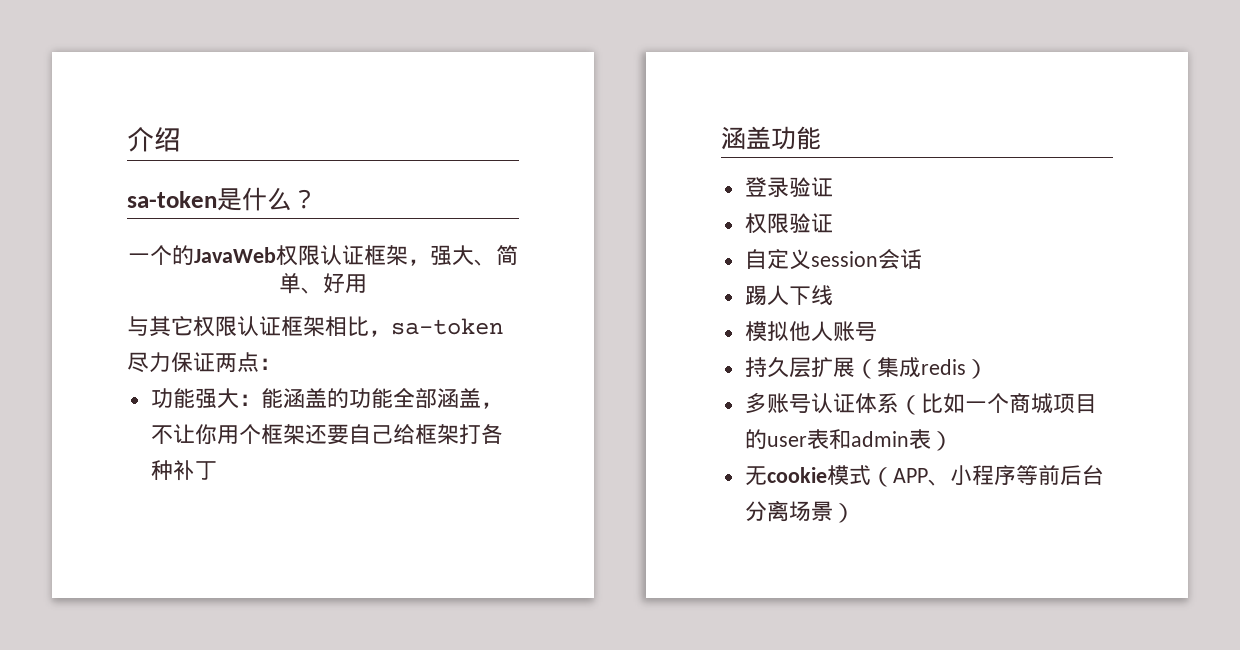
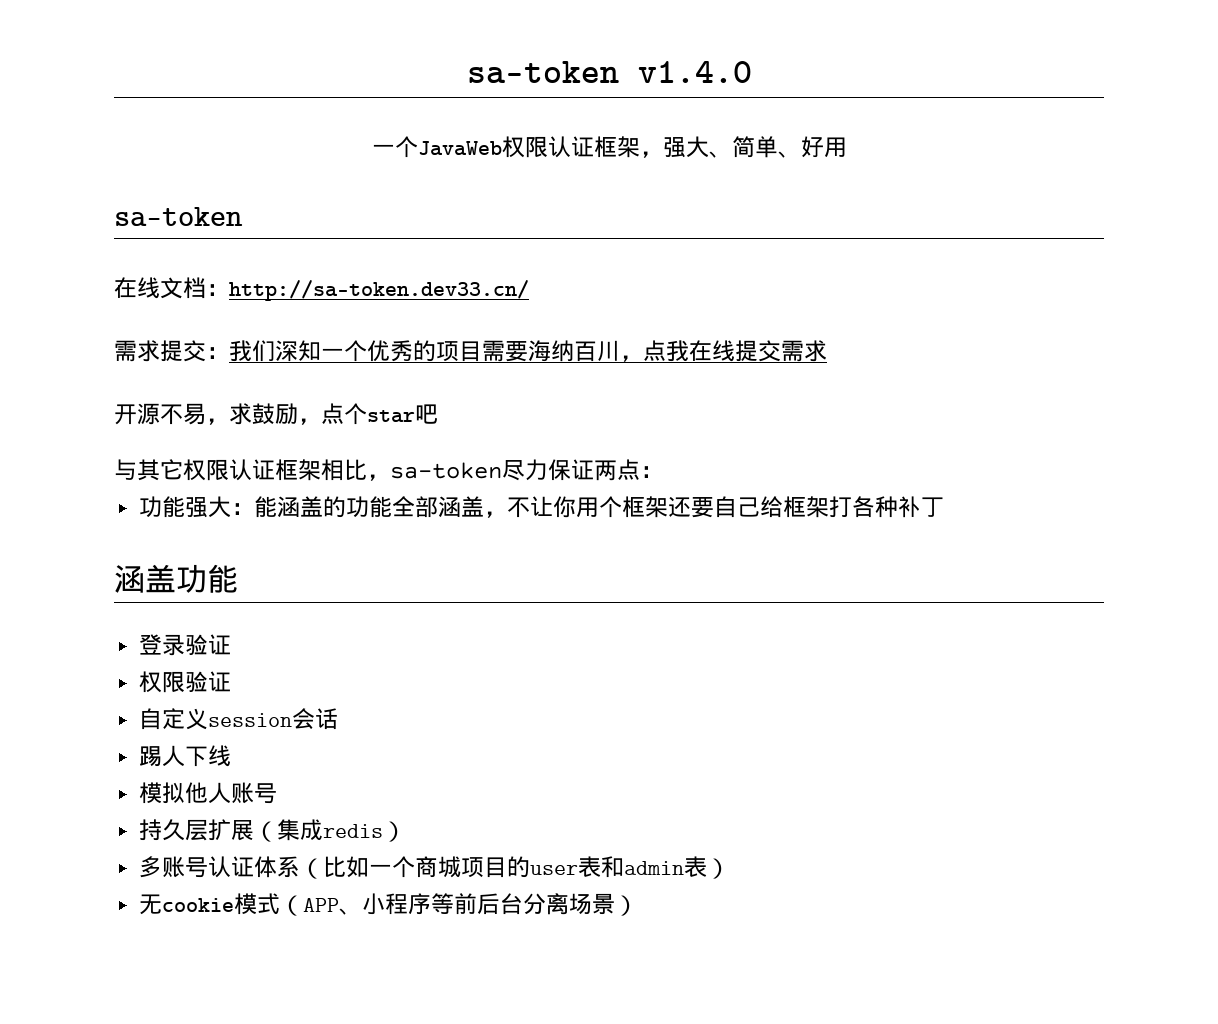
- 介绍
- sa-token是什么？
- 一个的JavaWeb权限认证框架，强大、简单、好用
+ sa-token v1.4.0
+ 一个JavaWeb权限认证框架，强大、简单、好用
+ sa-token
+ 在线文档：http://sa-token.dev33.cn/
+ 需求提交：我们深知一个优秀的项目需要海纳百川，点我在线提交需求
+ 开源不易，求鼓励，点个star吧

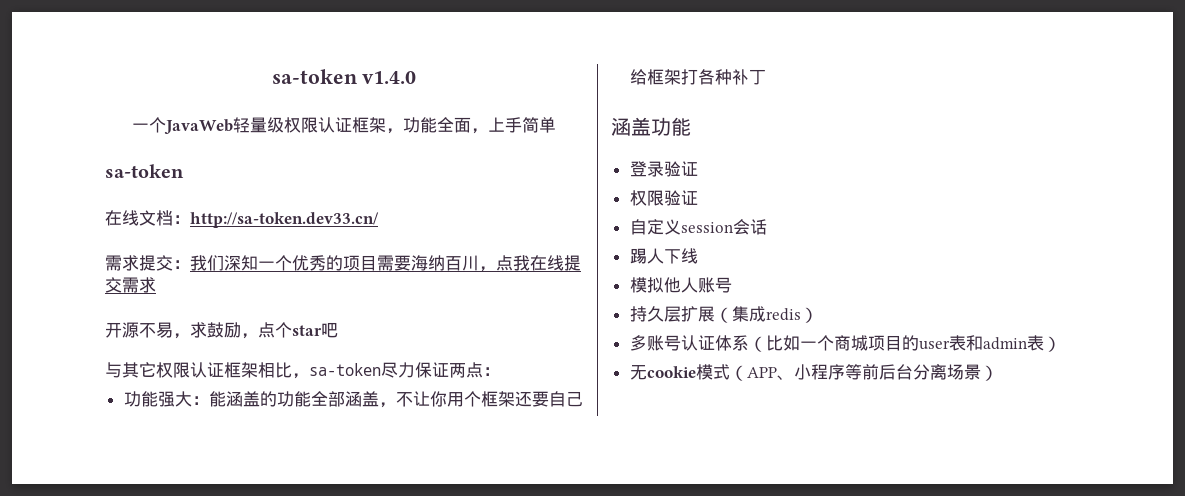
- 一个JavaWeb权限认证框架，强大、简单、好用
+ 一个JavaWeb轻量级权限认证框架，功能全面，上手简单

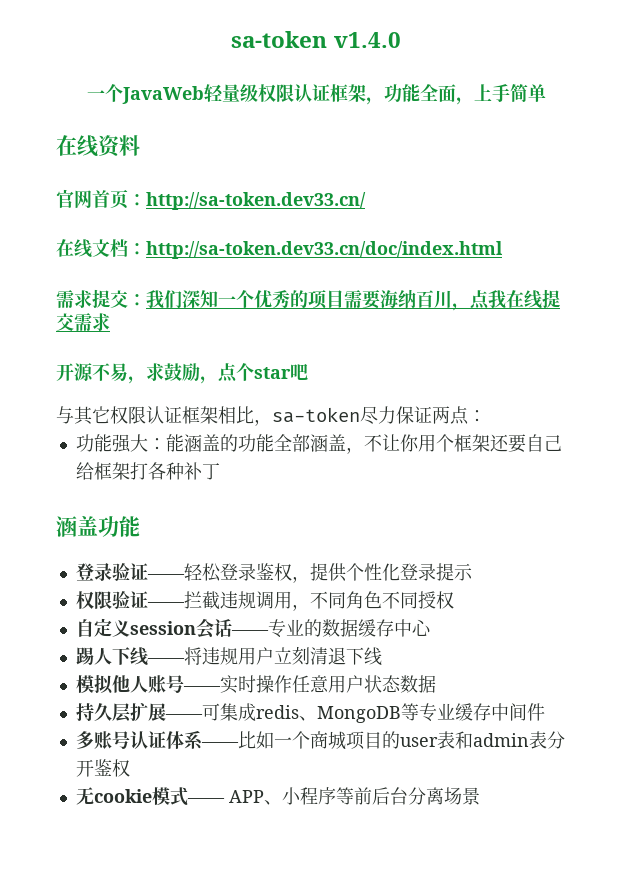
  一个JavaWeb轻量级权限认证框架，功能全面，上手简单
- sa-token
+ 在线资料
+ 官网首页：http://sa-token.dev33.cn/
- 在线文档：http://sa-token.dev33.cn/
+ 在线文档：http://sa-token.dev33.cn/doc/index.html
- 登录验证
- 权限验证
- 自定义session会话
- 踢人下线
- 模拟他人账号
+ 登录验证——轻松登录鉴权，提供个性化登录提示
+ 权限验证——拦截违规调用，不同角色不同授权
+ 自定义session会话——专业的数据缓存中心
+ 踢人下线——将违规用户立刻清退下线
+ 模拟他人账号——实时操作任意用户状态数据
- 持久层扩展（集成redis）
+ 持久层扩展——可集成redis、MongoDB等专业缓存中间件
- 多账号认证体系（比如一个商城项目的user表和admin表）
+ 多账号认证体系——比如一个商城项目的user表和admin表分开鉴权
- 无cookie模式（APP、小程序等前后台分离场景）
+ 无cookie模式—— APP、小程序等前后台分离场景

